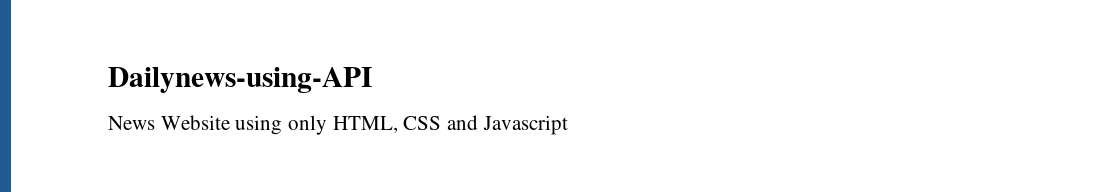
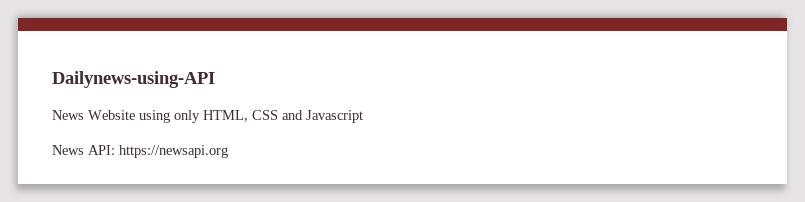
+ News API: https://newsapi.org

